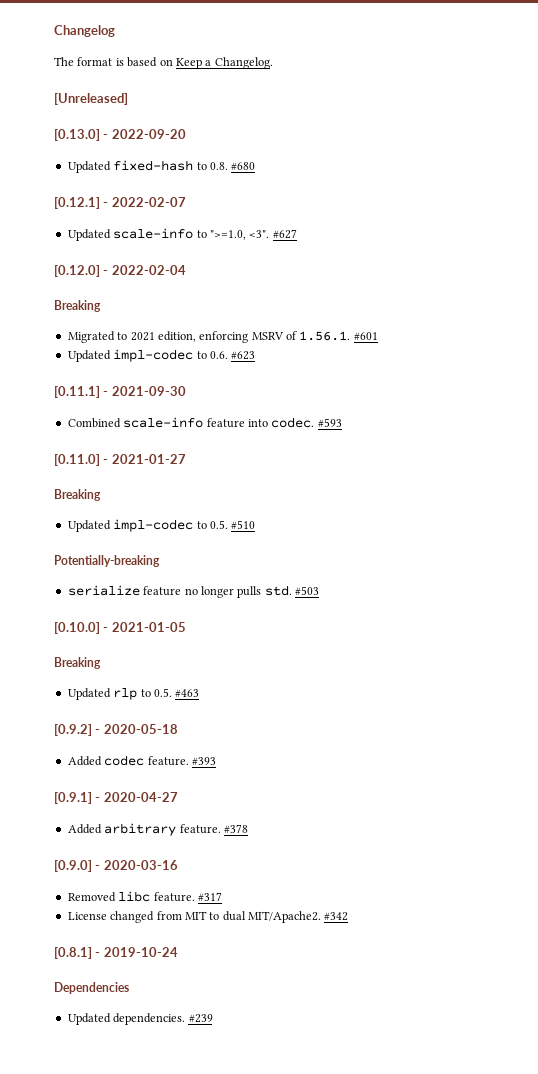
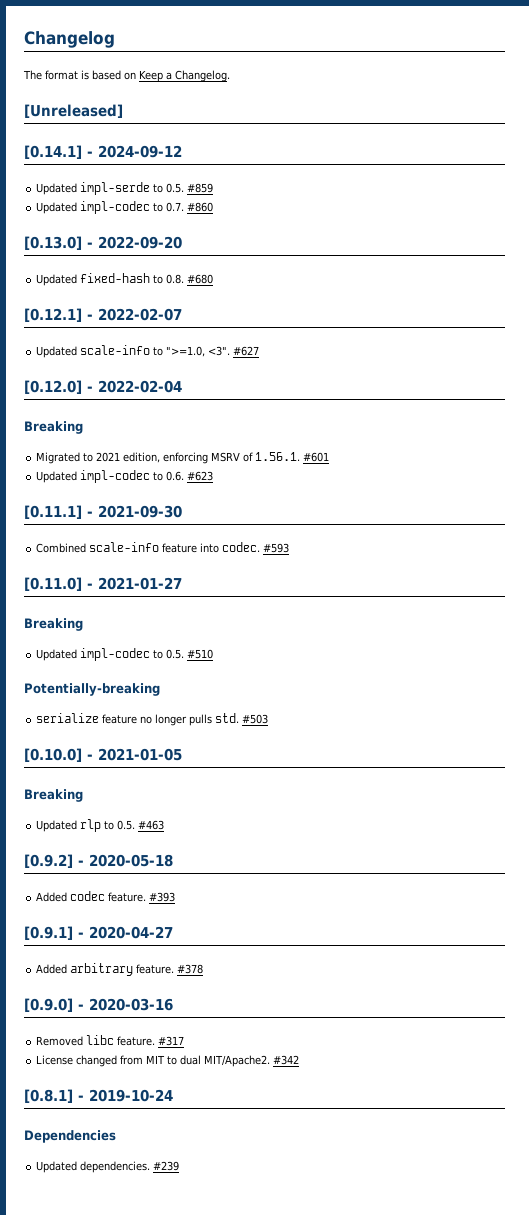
+ [0.14.1] - 2024-09-12
+ Updated impl-serde to 0.5. #859
+ Updated impl-codec to 0.7. #860

